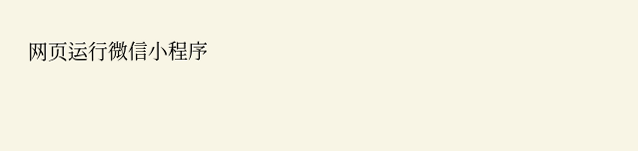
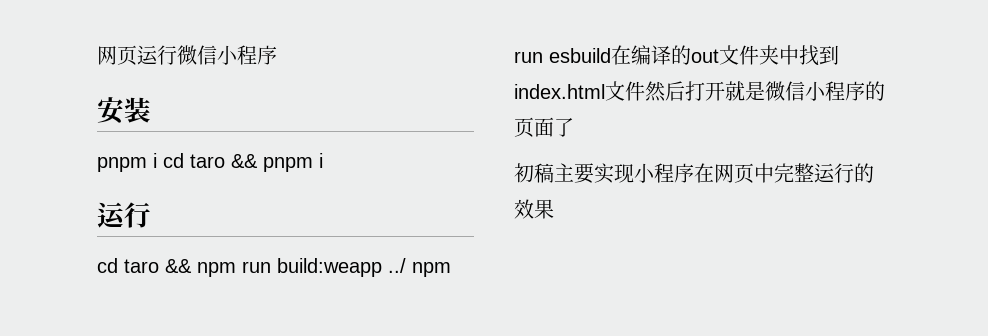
+ 安装
+ pnpm i cd taro && pnpm i
+ 运行
+ cd taro && npm run build:weapp ../ npm run esbuild在编译的out文件夹中找到index.html文件然后打开就是微信小程序的页面了
+ 初稿主要实现小程序在网页中完整运行的效果

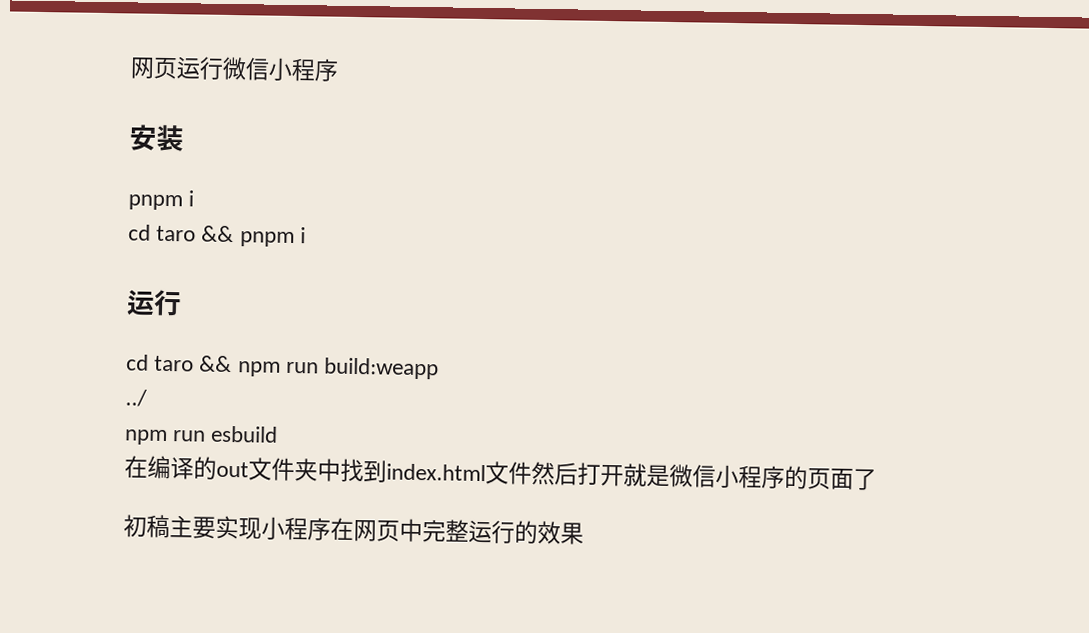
  安装
- pnpm i cd taro && pnpm i
+ pnpm i
+ cd taro && pnpm i
- cd taro && npm run build:weapp ../ npm run esbuild在编译的out文件夹中找到index.html文件然后打开就是微信小程序的页面了
+ cd taro && npm run build:weapp
+ ../
+ npm run esbuild
+ 在编译的out文件夹中找到index.html文件然后打开就是微信小程序的页面了

